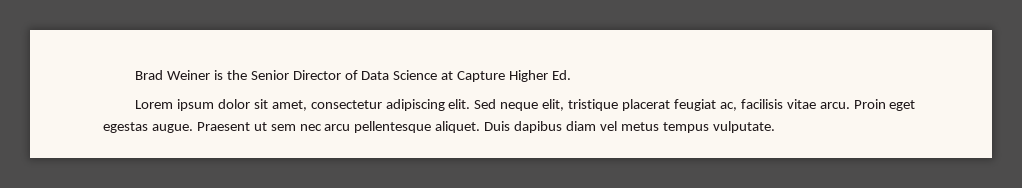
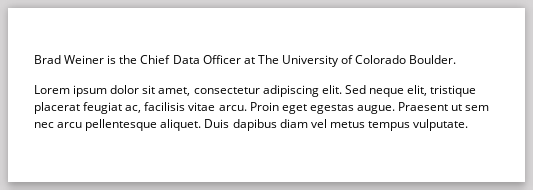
- Brad Weiner is the Senior Director of Data Science at Capture Higher Ed.
+ Brad Weiner is the Chief Data Officer at The University of Colorado Boulder.

